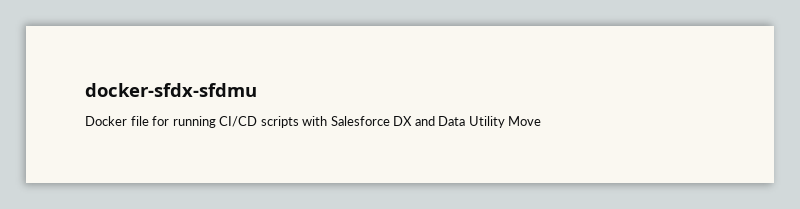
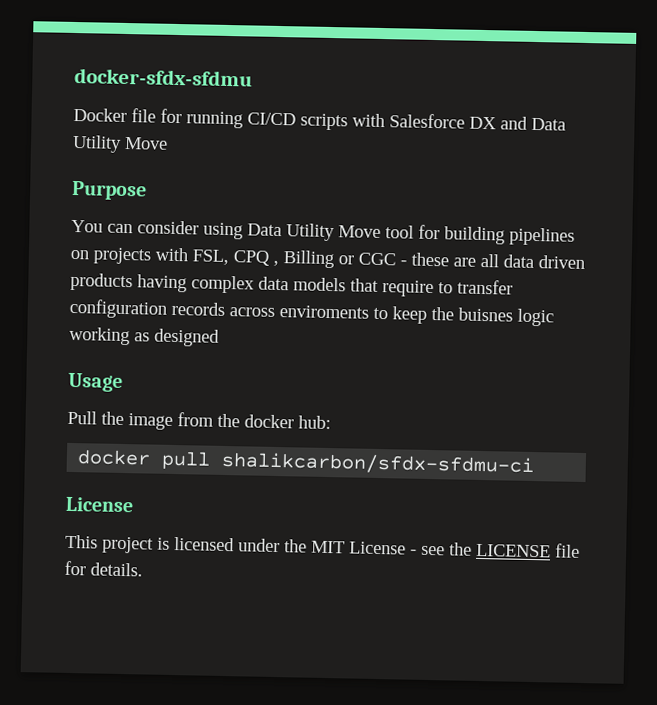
+ Purpose
+ You can consider using Data Utility Move tool for building pipelines on projects with FSL, CPQ , Billing or CGC - these are all data driven products having complex data models that require to transfer configuration records across enviroments to keep the buisnes logic working as designed
+ Usage
+ Pull the image from the docker hub:
+ docker pull shalikcarbon/sfdx-sfdmu-ci
+ License
+ This project is licensed under the MIT License - see the LICENSE file for details.

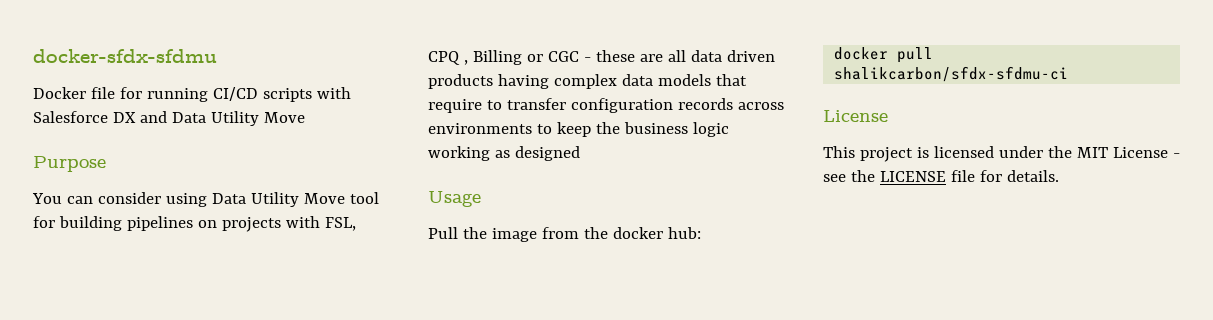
- You can consider using Data Utility Move tool for building pipelines on projects with FSL, CPQ , Billing or CGC - these are all data driven products having complex data models that require to transfer configuration records across enviroments to keep the buisnes logic working as designed
+ You can consider using Data Utility Move tool for building pipelines on projects with FSL, CPQ , Billing or CGC - these are all data driven products having complex data models that require to transfer configuration records across environments to keep the business logic working as designed

